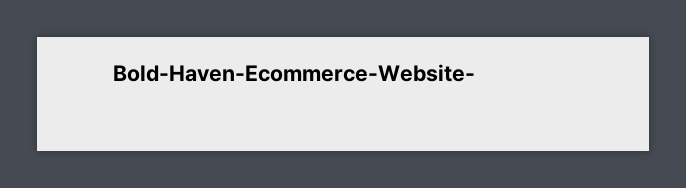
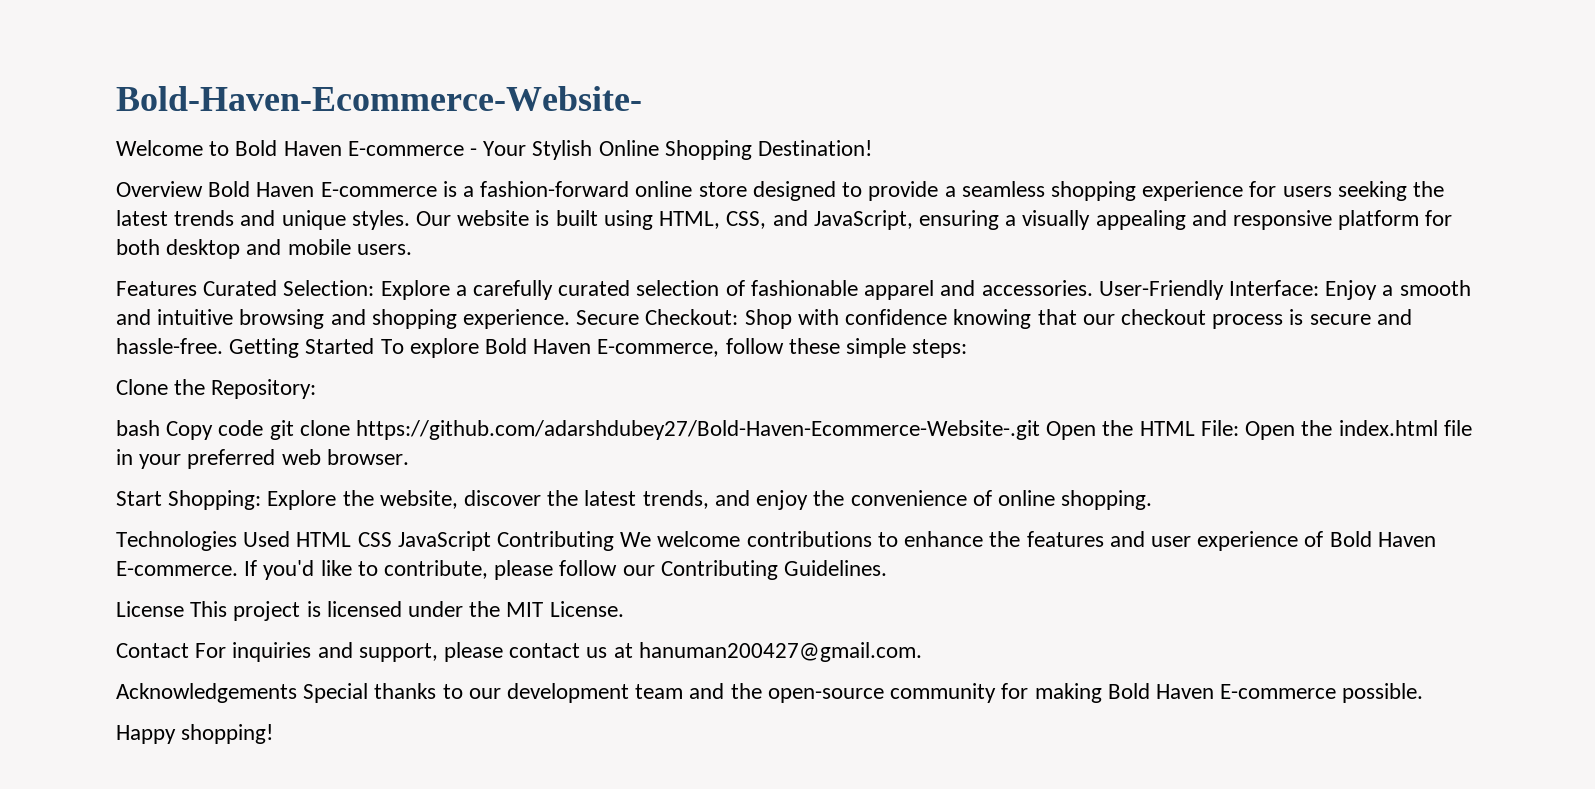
+ Welcome to Bold Haven E-commerce - Your Stylish Online Shopping Destination!
+ Overview Bold Haven E-commerce is a fashion-forward online store designed to provide a seamless shopping experience for users seeking the latest trends and unique styles. Our website is built using HTML, CSS, and JavaScript, ensuring a visually appealing and responsive platform for both desktop and mobile users.
+ Features Curated Selection: Explore a carefully curated selection of fashionable apparel and accessories. User-Friendly Interface: Enjoy a smooth and intuitive browsing and shopping experience. Secure Checkout: Shop with confidence knowing that our checkout process is secure and hassle-free. Getting Started To explore Bold Haven E-commerce, follow these simple steps:
+ Clone the Repository:
+ bash Copy code git clone https://github.com/adarshdubey27/Bold-Haven-Ecommerce-Website-.git Open the HTML File: Open the index.html file in your preferred web browser.
+ Start Shopping: Explore the website, discover the latest trends, and enjoy the convenience of online shopping.
+ Technologies Used HTML CSS JavaScript Contributing We welcome contributions to enhance the features and user experience of Bold Haven E-commerce. If you'd like to contribute, please follow our Contributing Guidelines.
+ License This project is licensed under the MIT License.
+ Contact For inquiries and support, please contact us at hanuman200427@gmail.com.
+ Acknowledgements Special thanks to our development team and the open-source community for making Bold Haven E-commerce possible.
+ Happy shopping!

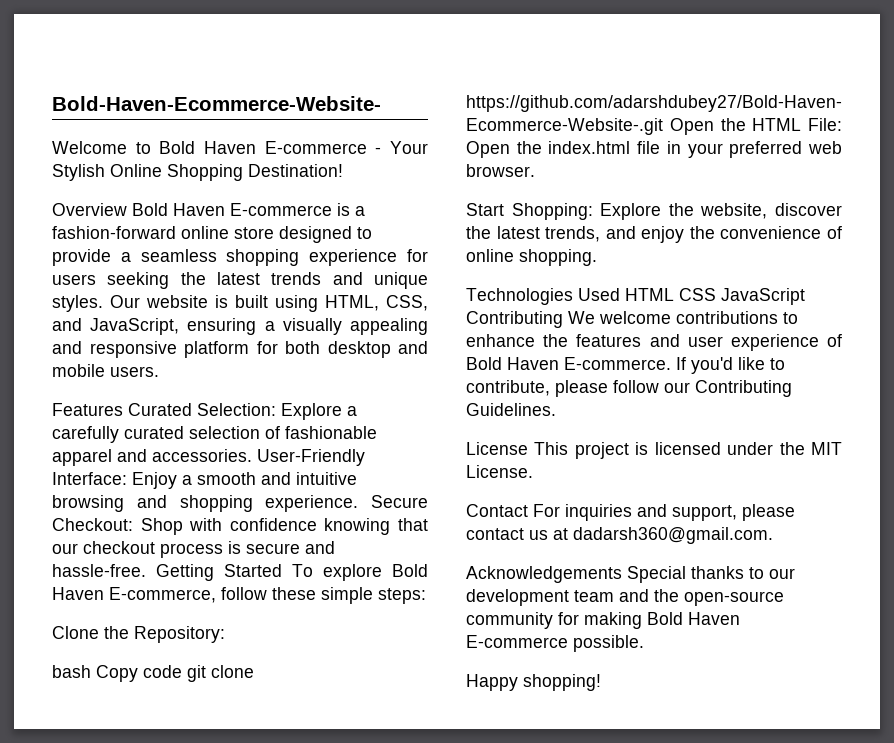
- Contact For inquiries and support, please contact us at hanuman200427@gmail.com.
+ Contact For inquiries and support, please contact us at dadarsh360@gmail.com.

